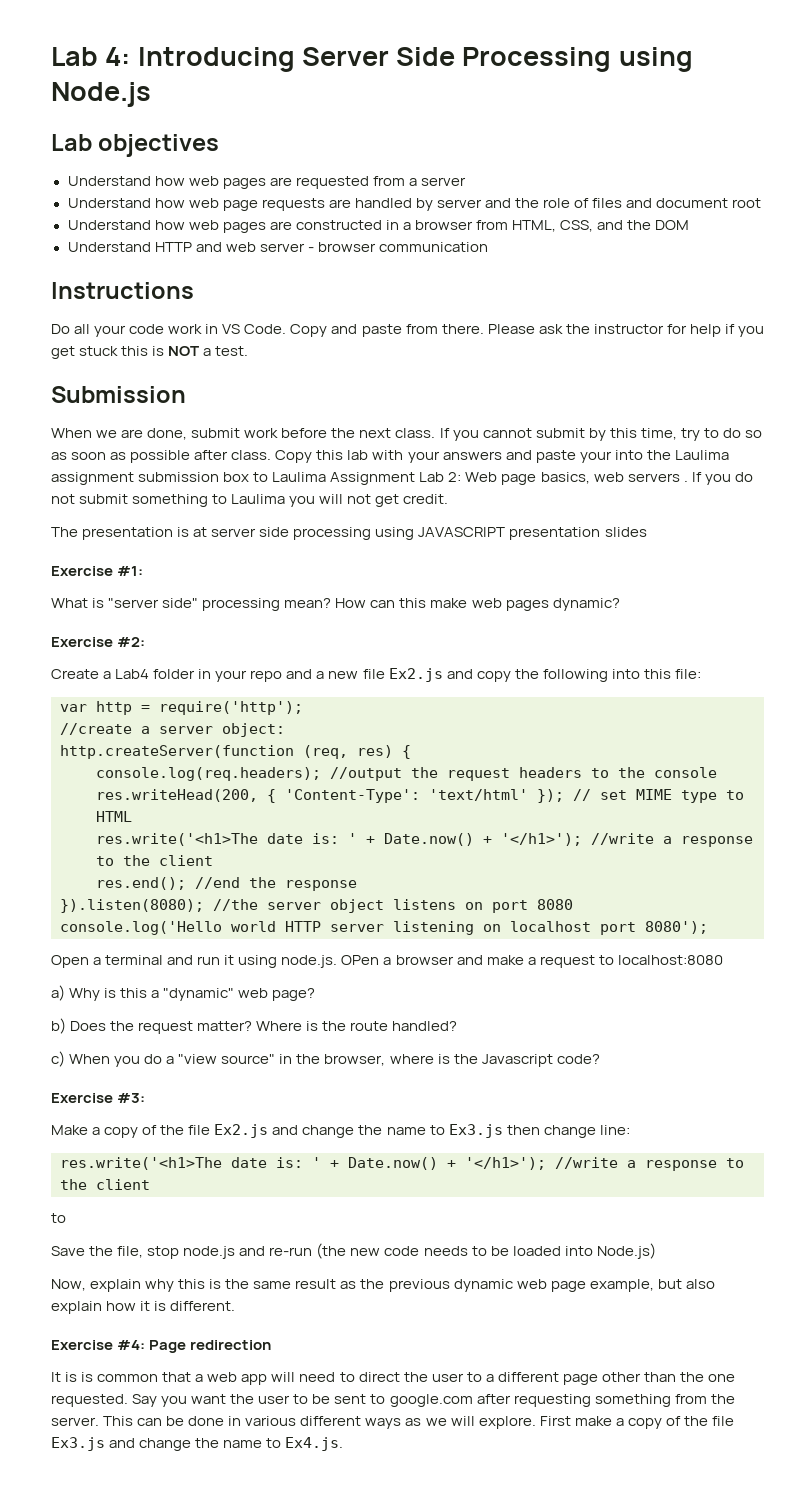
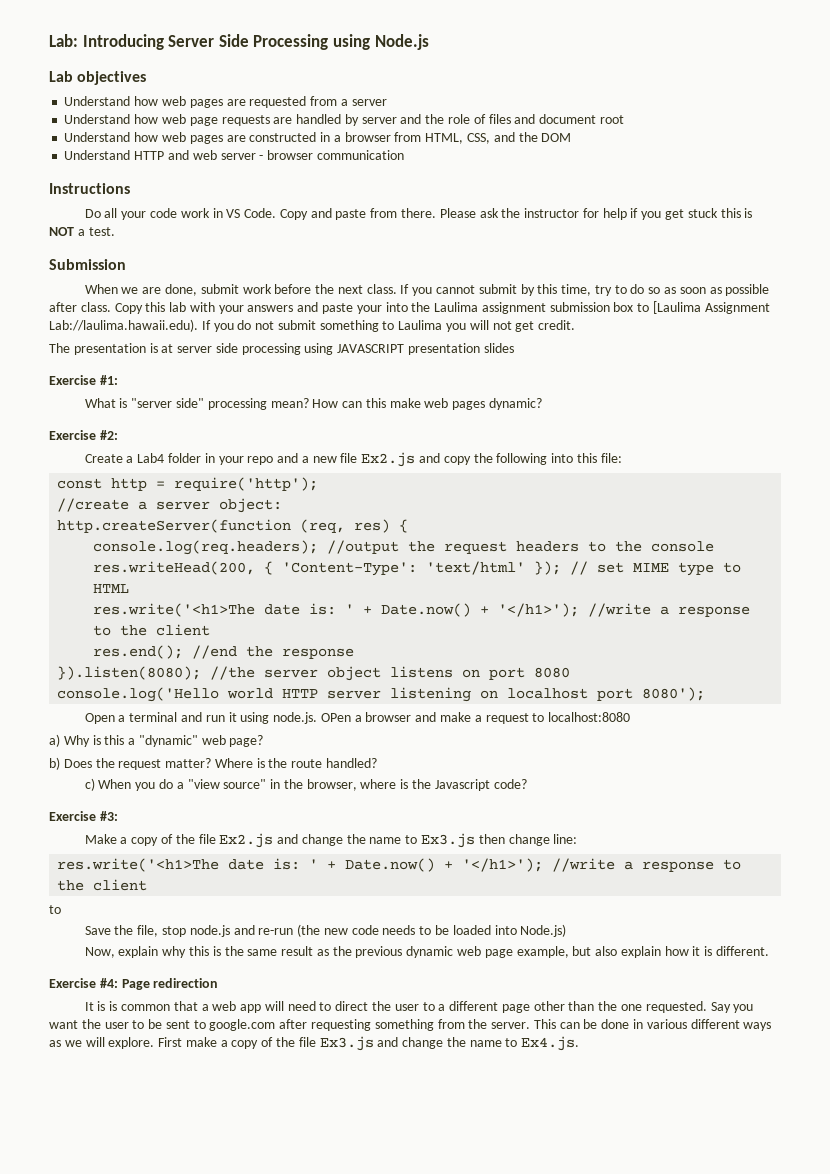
- Lab 4: Introducing Server Side Processing using Node.js
+ Lab: Introducing Server Side Processing using Node.js
- Copy this lab with your answers and paste your into the Laulima assignment submission box to Laulima Assignment Lab 2: Web page basics, web servers . If you do not submit something to Laulima you will not get credit.
+ Copy this lab with your answers and paste your into the Laulima assignment submission box to [Laulima Assignment Lab://laulima.hawaii.edu). If you do not submit something to Laulima you will not get credit.
- var http = require('http');
+ const http = require('http');

